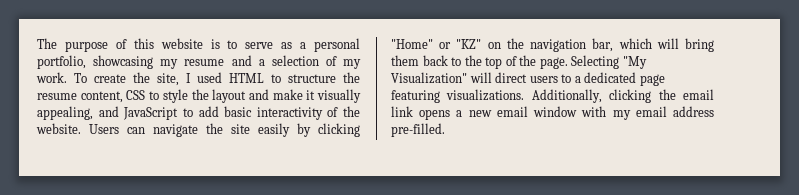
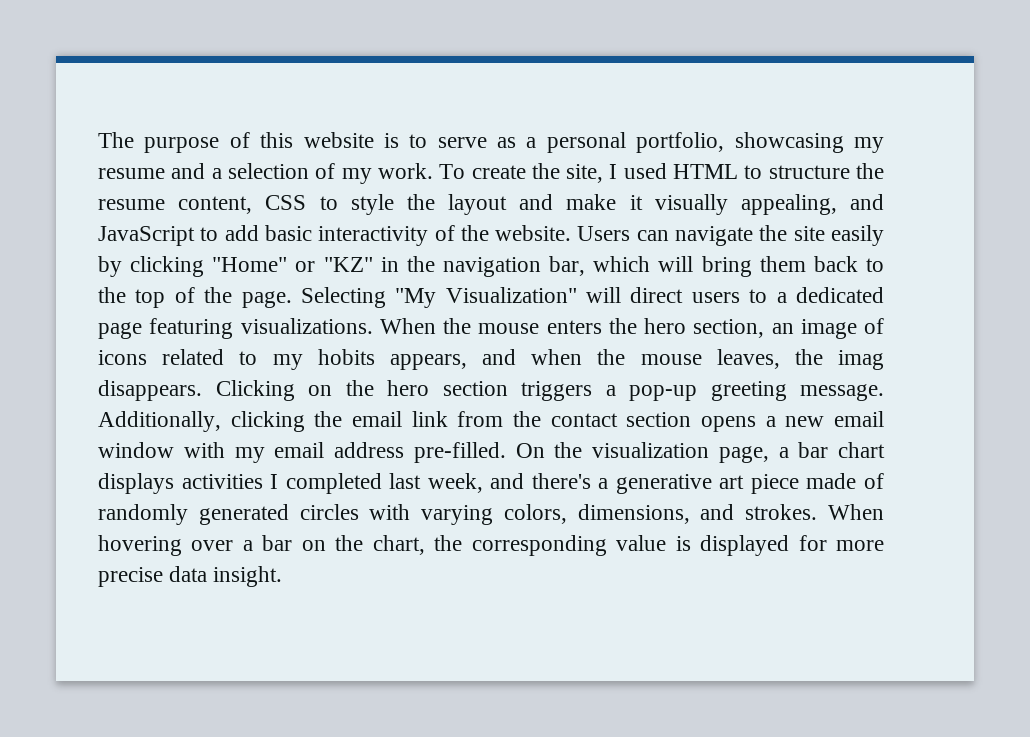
- Users can navigate the site easily by clicking "Home" or "KZ" on the navigation bar, which will bring them back to the top of the page.
+ Users can navigate the site easily by clicking "Home" or "KZ" in the navigation bar, which will bring them back to the top of the page.
+ When the mouse enters the hero section, an image of icons related to my hobits appears, and when the mouse leaves, the imag disappears. Clicking on the hero section triggers a pop-up greeting message.
- Additionally, clicking the email link opens a new email window with my email address pre-filled.
+ Additionally, clicking the email link from the contact section opens a new email window with my email address pre-filled.
+ On the visualization page, a bar chart displays activities I completed last week, and there's a generative art piece made of randomly generated circles with varying colors, dimensions, and strokes. When hovering over a bar on the chart, the corresponding value is displayed for more precise data insight.

